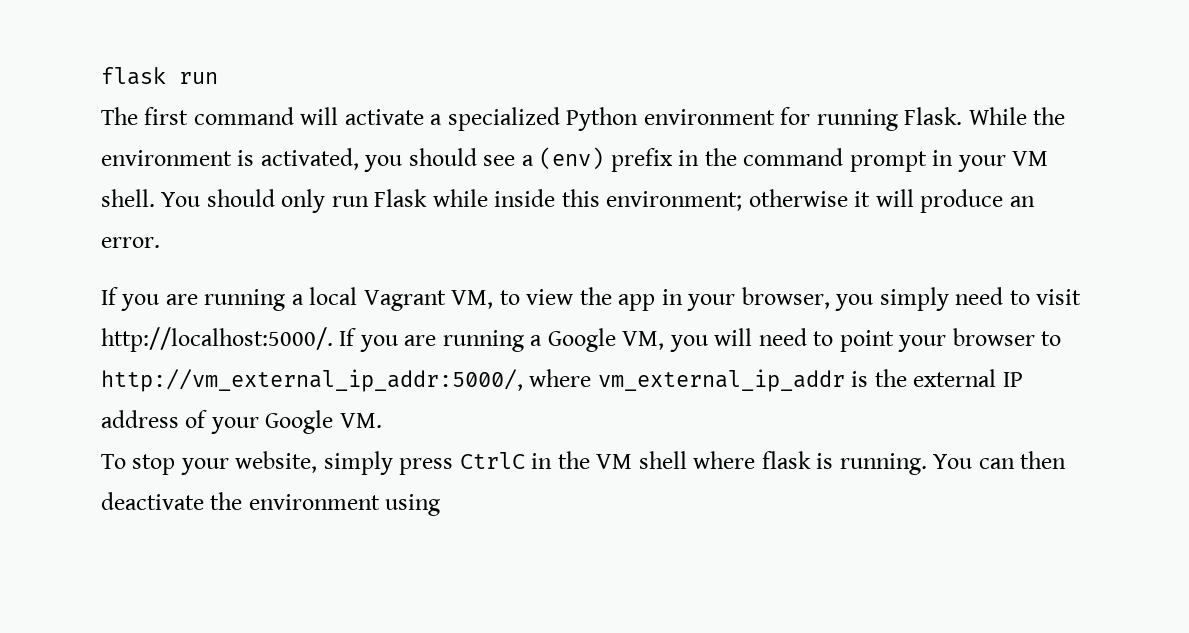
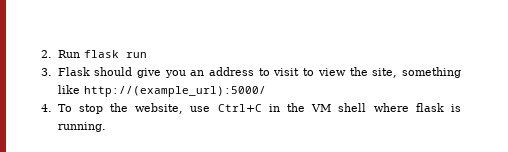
- flask run
+ 2. Run flask run
- The first command will activate a specialized Python environment for running Flask. While the environment is activated, you should see a (env) prefix in the command prompt in your VM shell. You should only run Flask while inside this environment; otherwise it will produce an error.
- If you are running a local Vagrant VM, to view the app in your browser, you simply need to visit http://localhost:5000/. If you are running a Google VM, you will need to point your browser to http://vm_external_ip_addr:5000/, where vm_external_ip_addr is the external IP address of your Google VM.
- To stop your website, simply press CtrlC in the VM shell where flask is running. You can then deactivate the environment using
+ 3. Flask should give you an address to visit to view the site, something like http://(example_url):5000/
+ 4. To stop the website, use Ctrl+C in the VM shell where flask is running.

